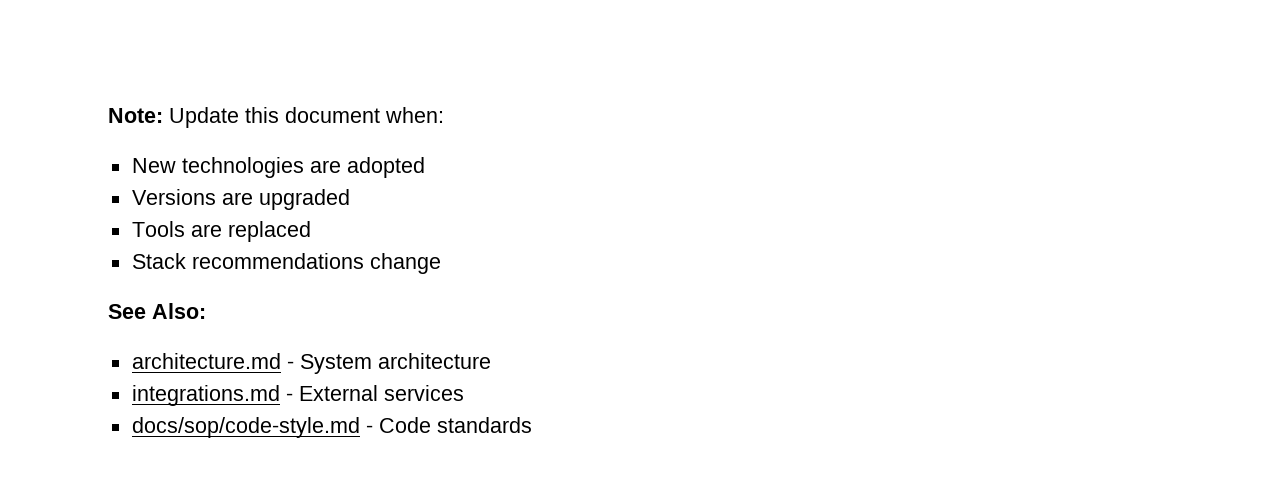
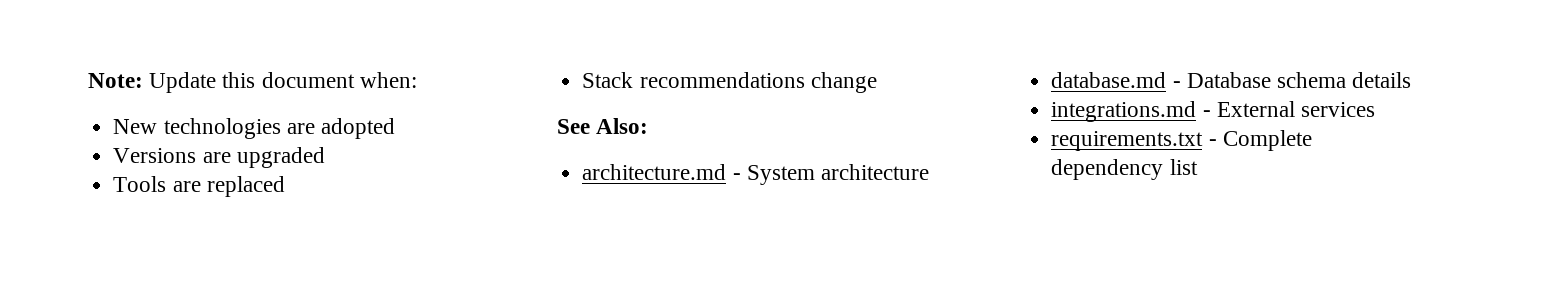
+ database.md - Database schema details
- docs/sop/code-style.md - Code standards
+ requirements.txt - Complete dependency list

